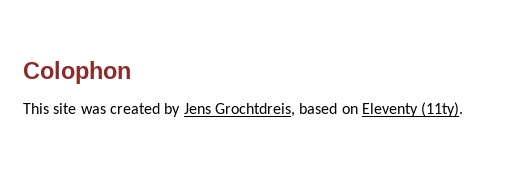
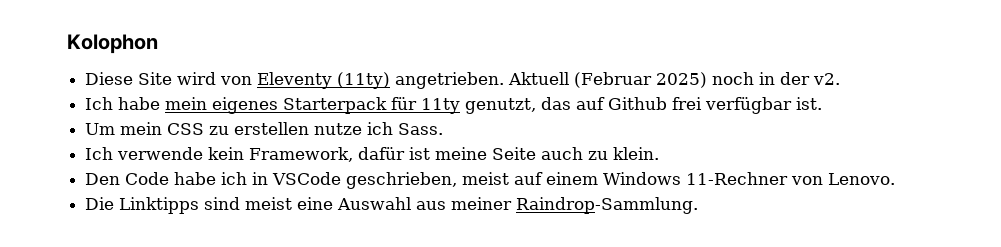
- Colophon
- This site was created by Jens Grochtdreis, based on Eleventy (11ty).
+ Kolophon
+ Diese Site wird von Eleventy (11ty) angetrieben. Aktuell (Februar 2025) noch in der v2.
+ Ich habe mein eigenes Starterpack für 11ty genutzt, das auf Github frei verfügbar ist.
+ Um mein CSS zu erstellen nutze ich Sass.
+ Ich verwende kein Framework, dafür ist meine Seite auch zu klein.
+ Den Code habe ich in VSCode geschrieben, meist auf einem Windows 11-Rechner von Lenovo.
+ Die Linktipps sind meist eine Auswahl aus meiner Raindrop-Sammlung.

